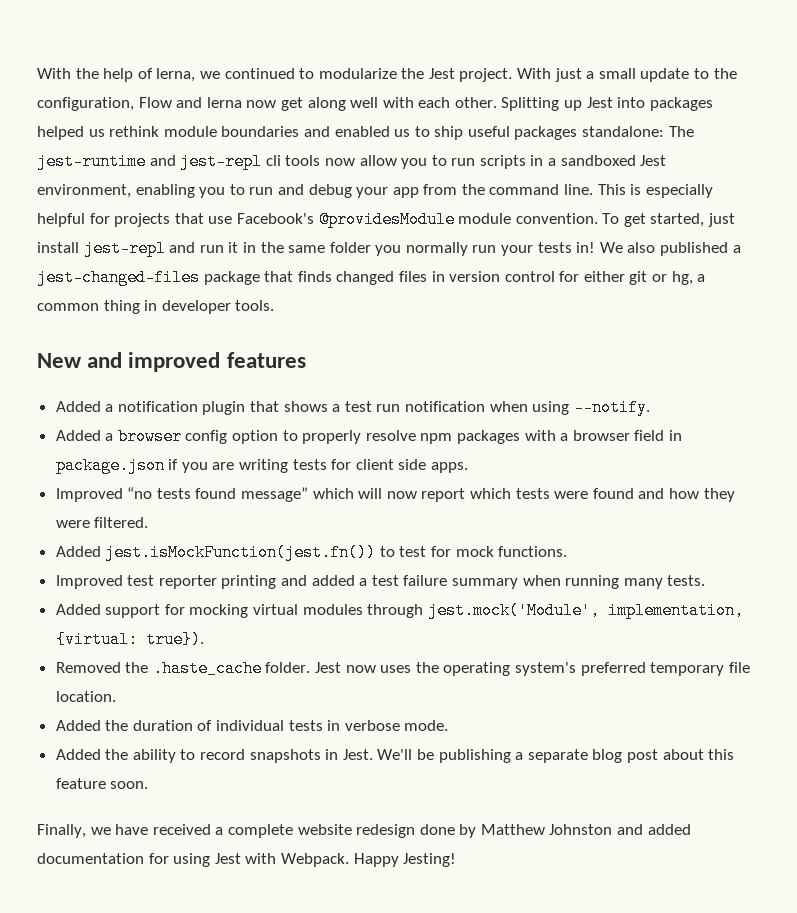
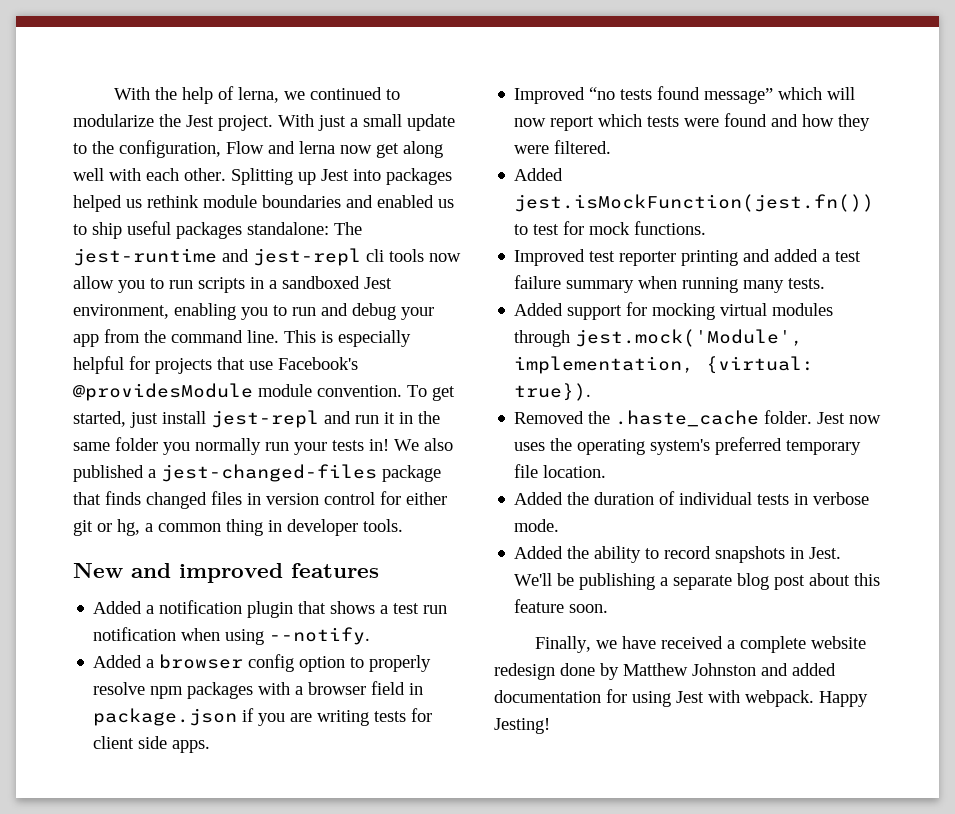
- Finally, we have received a complete website redesign done by Matthew Johnston and added documentation for using Jest with Webpack.
+ Finally, we have received a complete website redesign done by Matthew Johnston and added documentation for using Jest with webpack.

